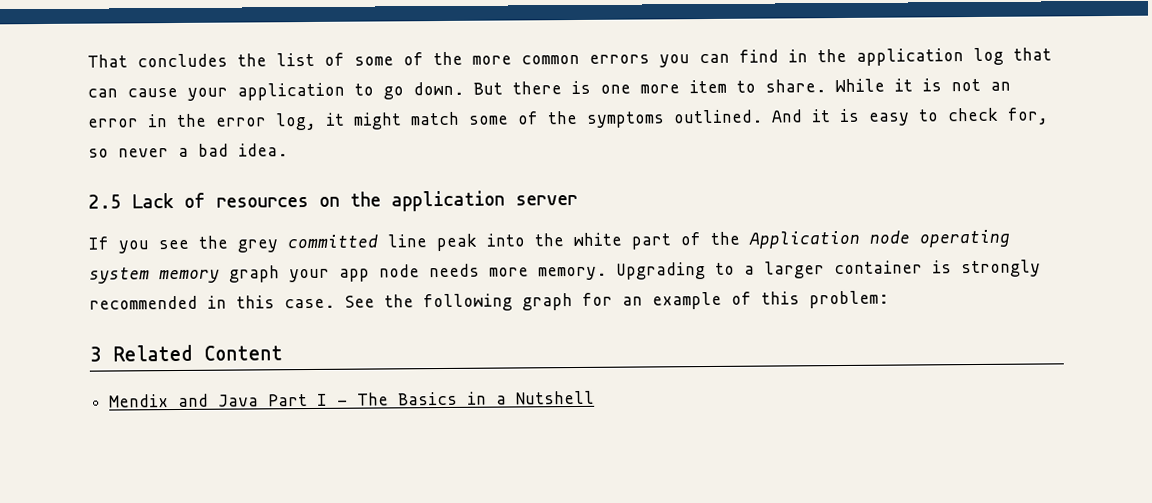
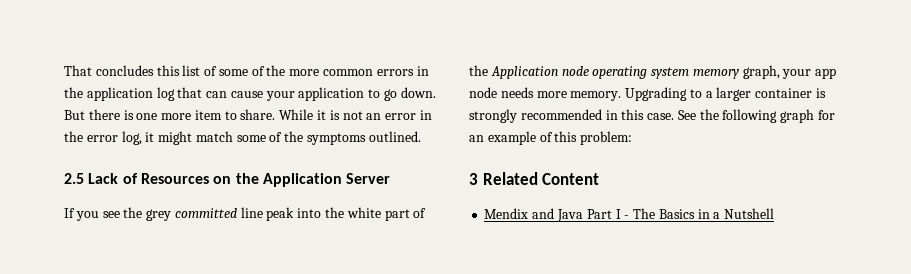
- That concludes the list of some of the more common errors you can find in the application log that can cause your application to go down.
+ That concludes this list of some of the more common errors in the application log that can cause your application to go down.
- And it is easy to check for, so never a bad idea.
- 2.5 Lack of resources on the application server
+ 2.5 Lack of Resources on the Application Server
- If you see the grey committed line peak into the white part of the Application node operating system memory graph your app node needs more memory.
+ If you see the grey committed line peak into the white part of the Application node operating system memory graph, your app node needs more memory.

